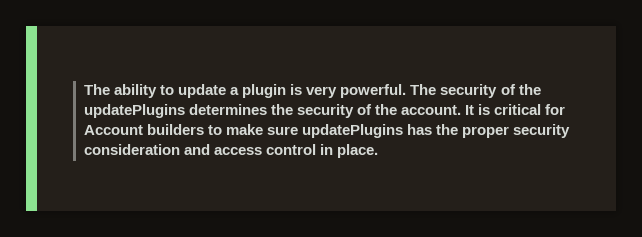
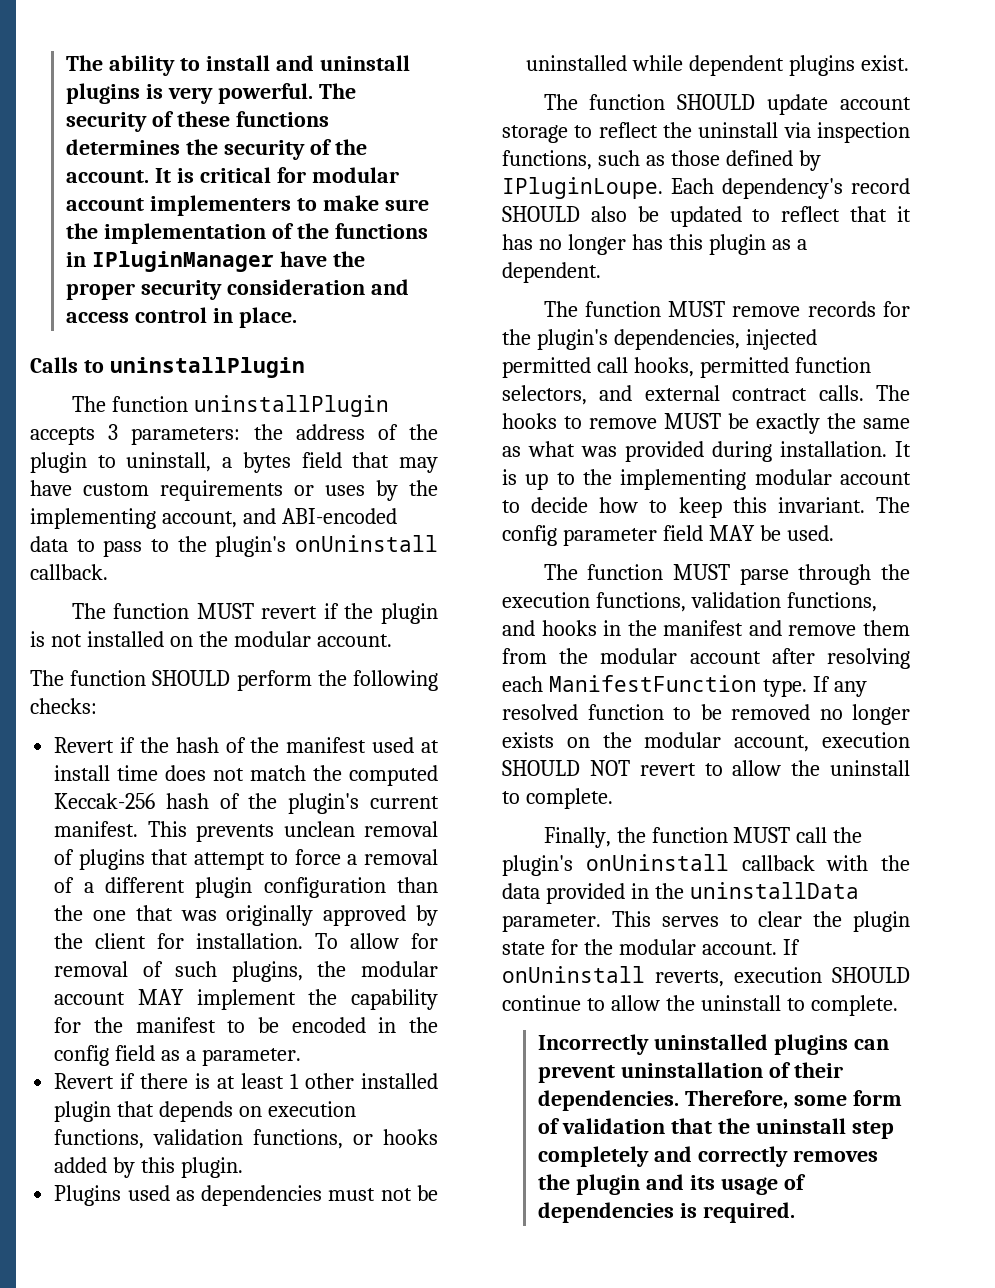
- The ability to update a plugin is very powerful.
+ The ability to install and uninstall plugins is very powerful.
- The security of the updatePlugins determines the security of the account.
+ The security of these functions determines the security of the account.
- It is critical for Account builders to make sure updatePlugins has the proper security consideration and access control in place.
+ It is critical for modular account implementers to make sure the implementation of the functions in IPluginManager have the proper security consideration and access control in place.
+ Calls to uninstallPlugin
+ The function uninstallPlugin accepts 3 parameters: the address of the plugin to uninstall, a bytes field that may have custom requirements or uses by the implementing account, and ABI-encoded data to pass to the plugin's onUninstall callback.
+ The function MUST revert if the plugin is not installed on the modular account.
+ The function SHOULD perform the following checks:
+ Revert if the hash of the manifest used at install time does not match the computed Keccak-256 hash of the plugin's current manifest. This prevents unclean removal of plugins that attempt to force a removal of a different plugin configuration than the one that was originally approved by the client for installation. To allow for removal of such plugins, the modular account MAY implement the capability for the manifest to be encoded in the config field as a parameter.
+ Revert if there is at least 1 other installed plugin that depends on execution functions, validation functions, or hooks added by this plugin.
+ Plugins used as dependencies must not be uninstalled while dependent plugins exist.
+ The function SHOULD update account storage to reflect the uninstall via inspection functions, such as those defined by IPluginLoupe. Each dependency's record SHOULD also be updated to reflect that it has no longer has this plugin as a dependent.
+ The function MUST remove records for the plugin's dependencies, injected permitted call hooks, permitted function selectors, and external contract calls. The hooks to remove MUST be exactly the same as what was provided during installation. It is up to the implementing modular account to decide how to keep this invariant. The config parameter field MAY be used.
+ The function MUST parse through the execution functions, validation functions, and hooks in the manifest and remove them from the modular account after resolving each ManifestFunction type. If any resolved function to be removed no longer exists on the modular account, execution SHOULD NOT revert to allow the uninstall to complete.
+ Finally, the function MUST call the plugin's onUninstall callback with the data provided in the uninstallData parameter. This serves to clear the plugin state for the modular account. If onUninstall reverts, execution SHOULD continue to allow the uninstall to complete.
+ Incorrectly uninstalled plugins can prevent uninstallation of their dependencies. Therefore, some form of validation that the uninstall step completely and correctly removes the plugin and its usage of dependencies is required.

